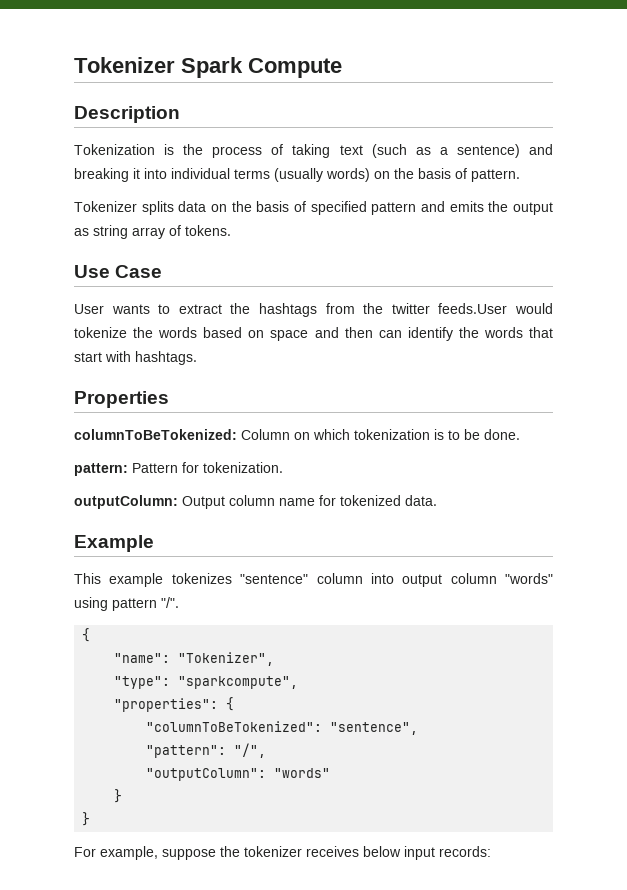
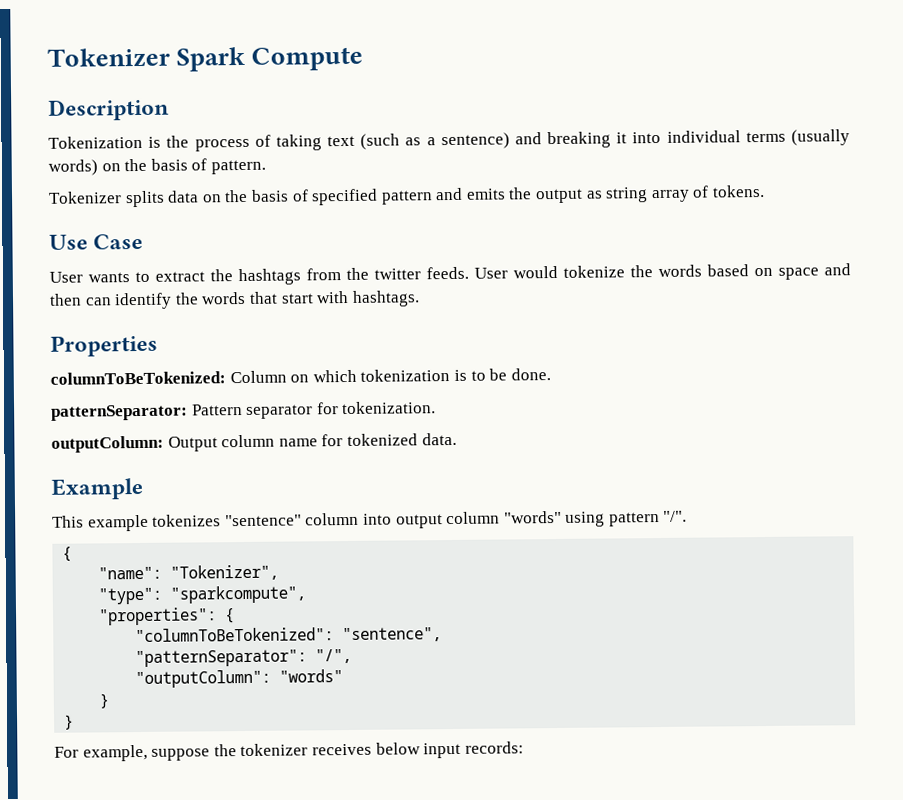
- User wants to extract the hashtags from the twitter feeds.User would tokenize the words based on space and then can identify the words that start with hashtags.
+ User wants to extract the hashtags from the twitter feeds. User would tokenize the words based on space and then can identify the words that start with hashtags.
- pattern: Pattern for tokenization.
+ patternSeparator: Pattern separator for tokenization.
- "pattern": "/",
+ "patternSeparator": "/",

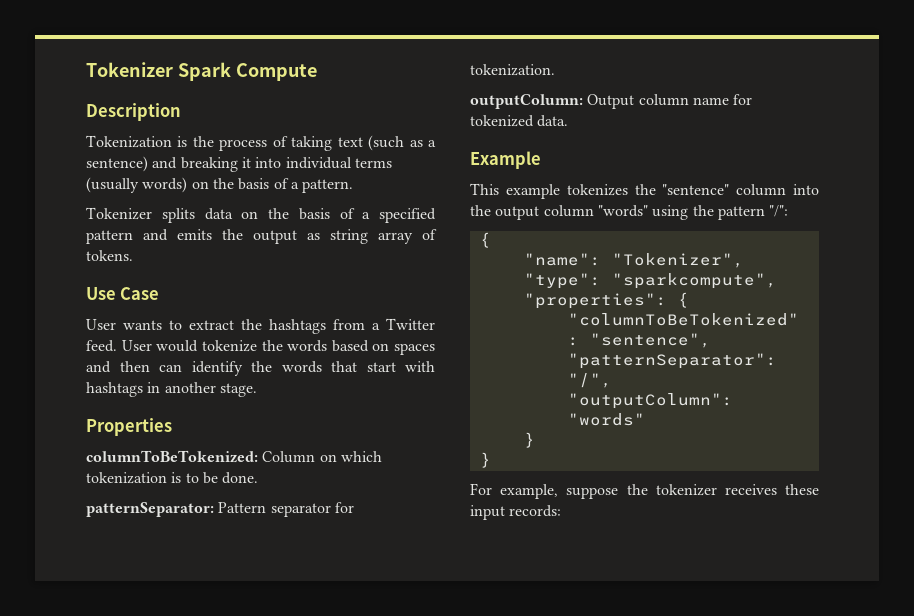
- Tokenization is the process of taking text (such as a sentence) and breaking it into individual terms (usually words) on the basis of pattern.
+ Tokenization is the process of taking text (such as a sentence) and breaking it into individual terms (usually words) on the basis of a pattern.
- Tokenizer splits data on the basis of specified pattern and emits the output as string array of tokens.
+ Tokenizer splits data on the basis of a specified pattern and emits the output as string array of tokens.
- User wants to extract the hashtags from the twitter feeds.
+ User wants to extract the hashtags from a Twitter feed.
- User would tokenize the words based on space and then can identify the words that start with hashtags.
+ User would tokenize the words based on spaces and then can identify the words that start with hashtags in another stage.
- This example tokenizes "sentence" column into output column "words" using pattern "/".
+ This example tokenizes the "sentence" column into the output column "words" using the pattern "/":
- For example, suppose the tokenizer receives below input records:
+ For example, suppose the tokenizer receives these input records:

